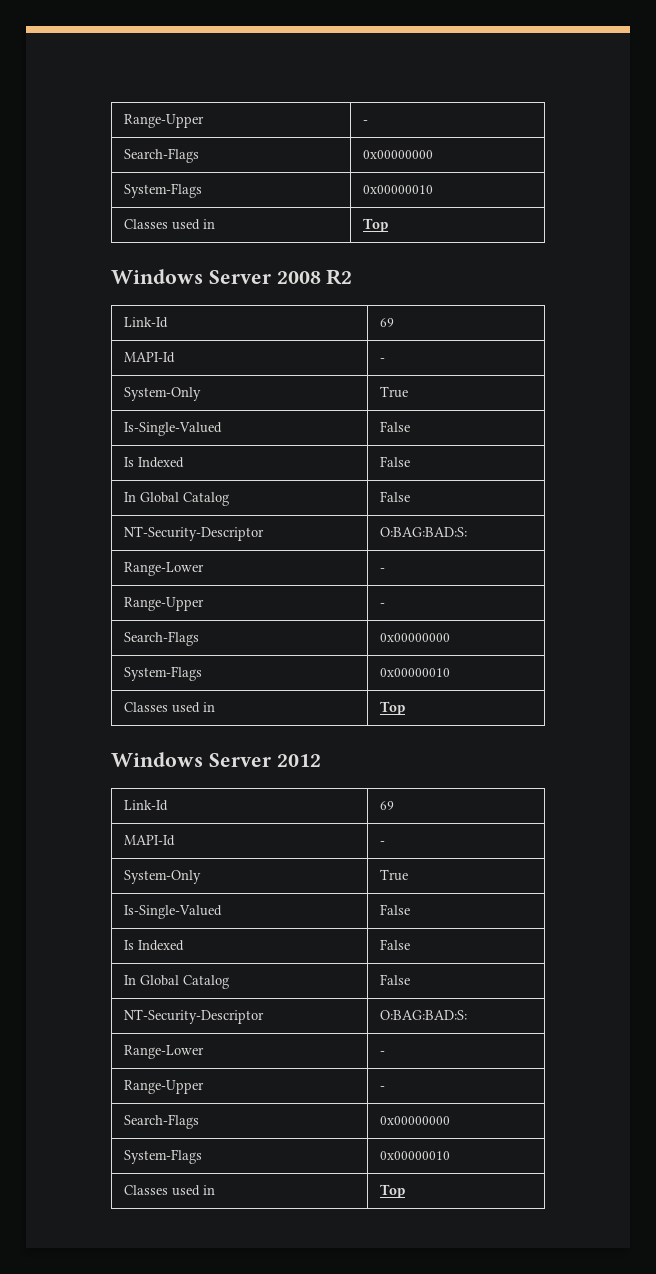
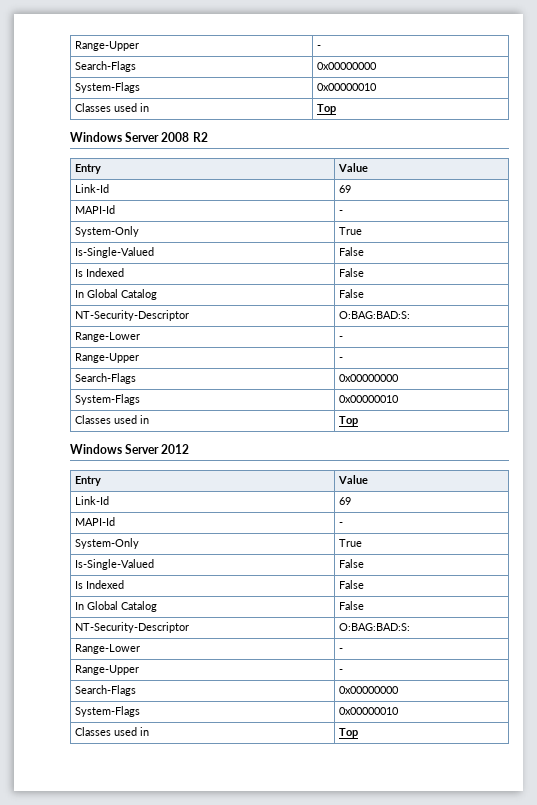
  Windows Server 2008 R2
+ Entry | Value
  Windows Server 2012
+ Entry | Value

